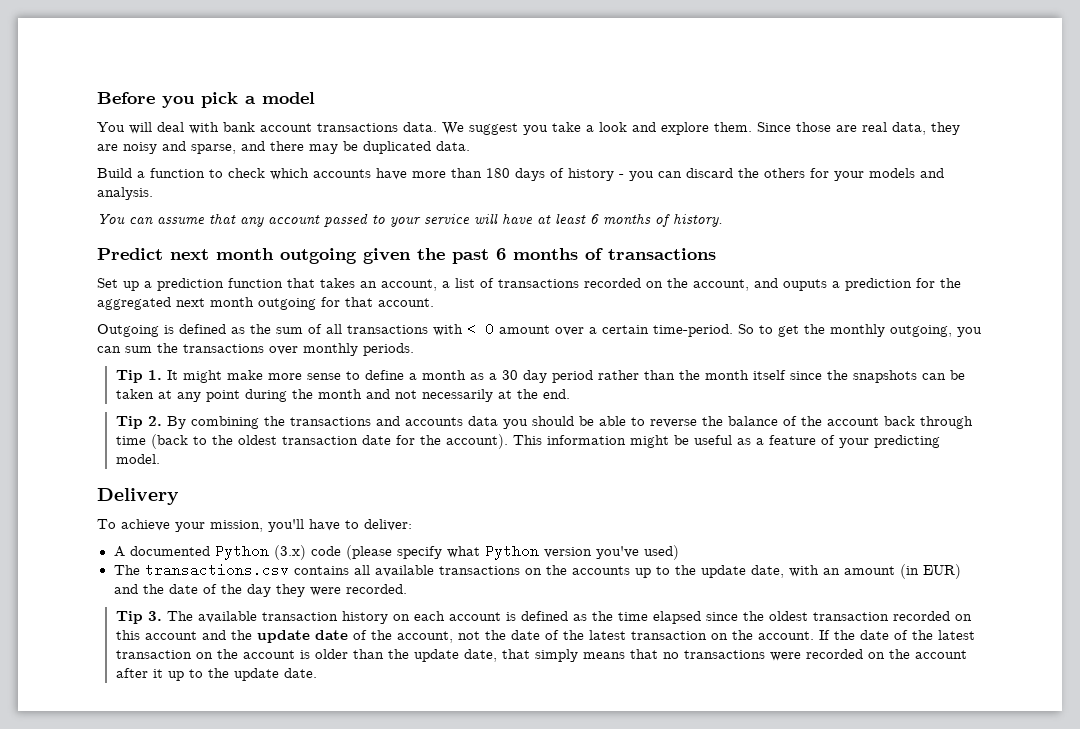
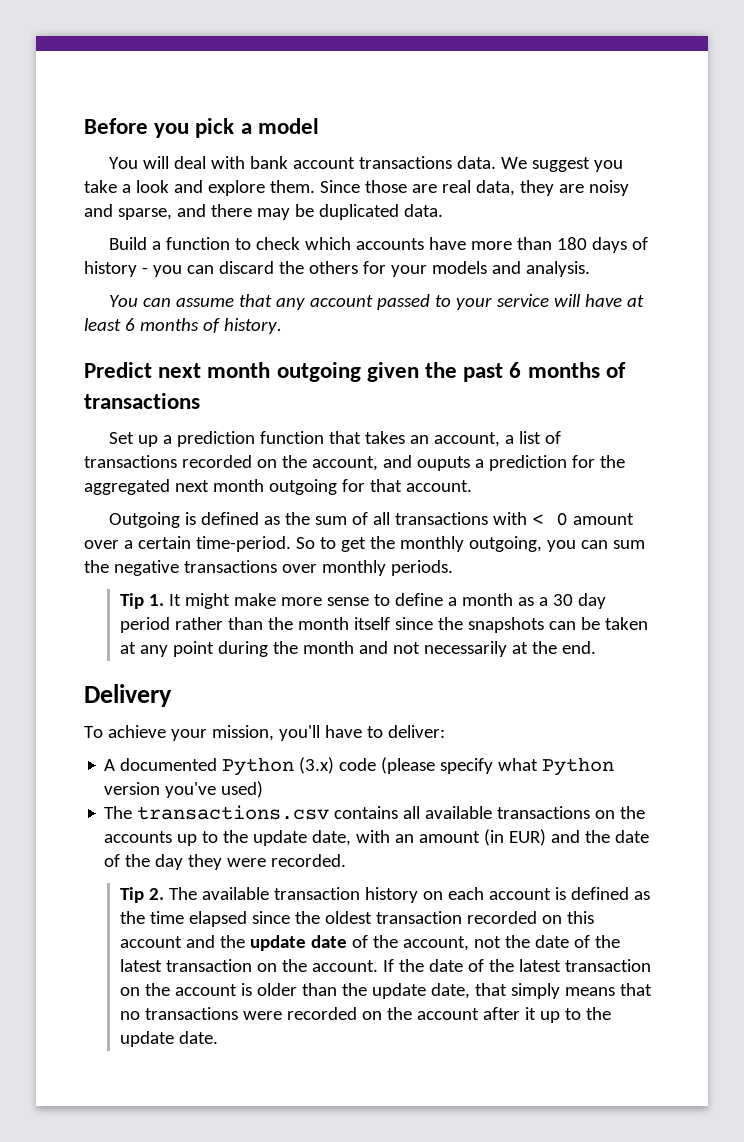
- So to get the monthly outgoing, you can sum the transactions over monthly periods.
+ So to get the monthly outgoing, you can sum the negative transactions over monthly periods.
- Tip 2. By combining the transactions and accounts data you should be able to reverse the balance of the account back through time (back to the oldest transaction date for the account). This information might be useful as a feature of your predicting model.
- Tip 3. The available transaction history on each account is defined as the time elapsed since the oldest transaction recorded on this account and the update date of the account, not the date of the latest transaction on the account.
+ Tip 2. The available transaction history on each account is defined as the time elapsed since the oldest transaction recorded on this account and the update date of the account, not the date of the latest transaction on the account.

